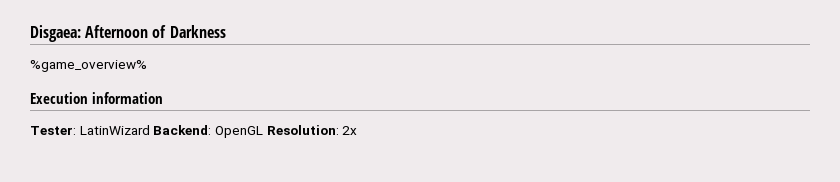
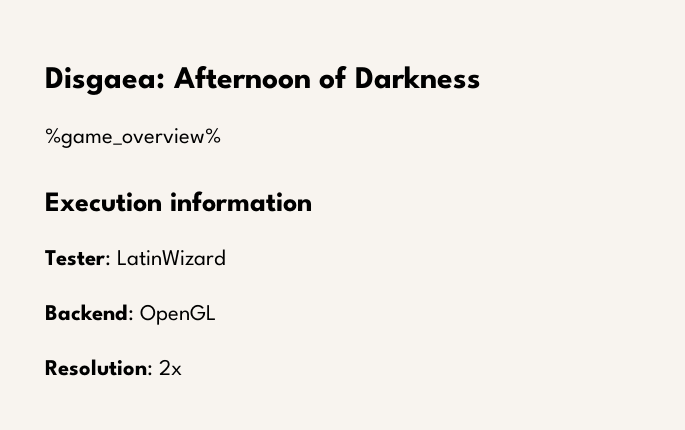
- Tester: LatinWizard Backend: OpenGL Resolution: 2x
+ Tester: LatinWizard
+ Backend: OpenGL
+ Resolution: 2x

